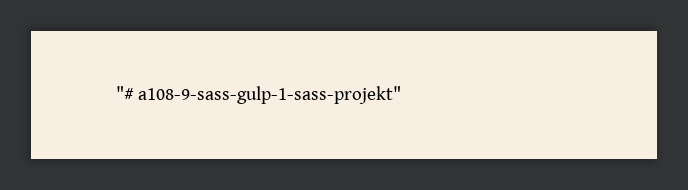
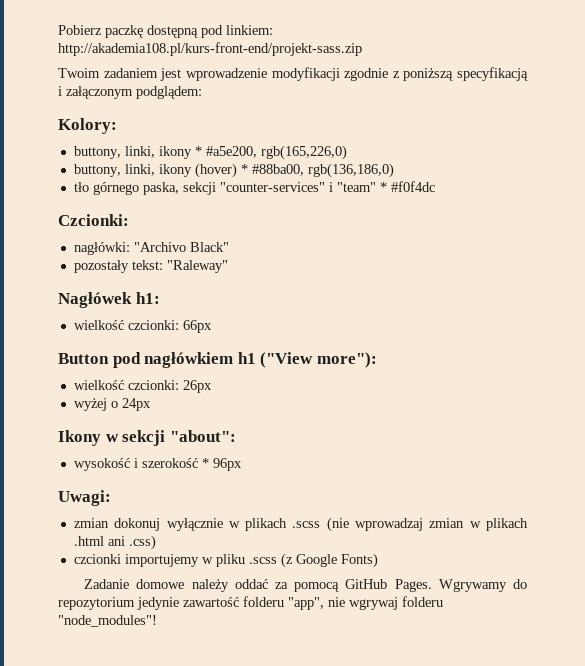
- "# a108-9-sass-gulp-1-sass-projekt"
+ Pobierz paczkę dostępną pod linkiem: http://akademia108.pl/kurs-front-end/projekt-sass.zip
+ Twoim zadaniem jest wprowadzenie modyfikacji zgodnie z poniższą specyfikacją i załączonym podglądem:
+ Kolory:
+ buttony, linki, ikony * #a5e200, rgb(165,226,0)
+ buttony, linki, ikony (hover) * #88ba00, rgb(136,186,0)
+ tło górnego paska, sekcji "counter-services" i "team" * #f0f4dc
+ Czcionki:
+ nagłówki: "Archivo Black"
+ pozostały tekst: "Raleway"
+ Nagłówek h1:
+ wielkość czcionki: 66px
+ Button pod nagłówkiem h1 ("View more"):
+ wielkość czcionki: 26px
+ wyżej o 24px
+ Ikony w sekcji "about":
+ wysokość i szerokość * 96px
+ Uwagi:
+ zmian dokonuj wyłącznie w plikach .scss (nie wprowadzaj zmian w plikach .html ani .css)
+ czcionki importujemy w pliku .scss (z Google Fonts)
+ Zadanie domowe należy oddać za pomocą GitHub Pages. Wgrywamy do repozytorium jedynie zawartość folderu "app", nie wgrywaj folderu "node_modules"!

